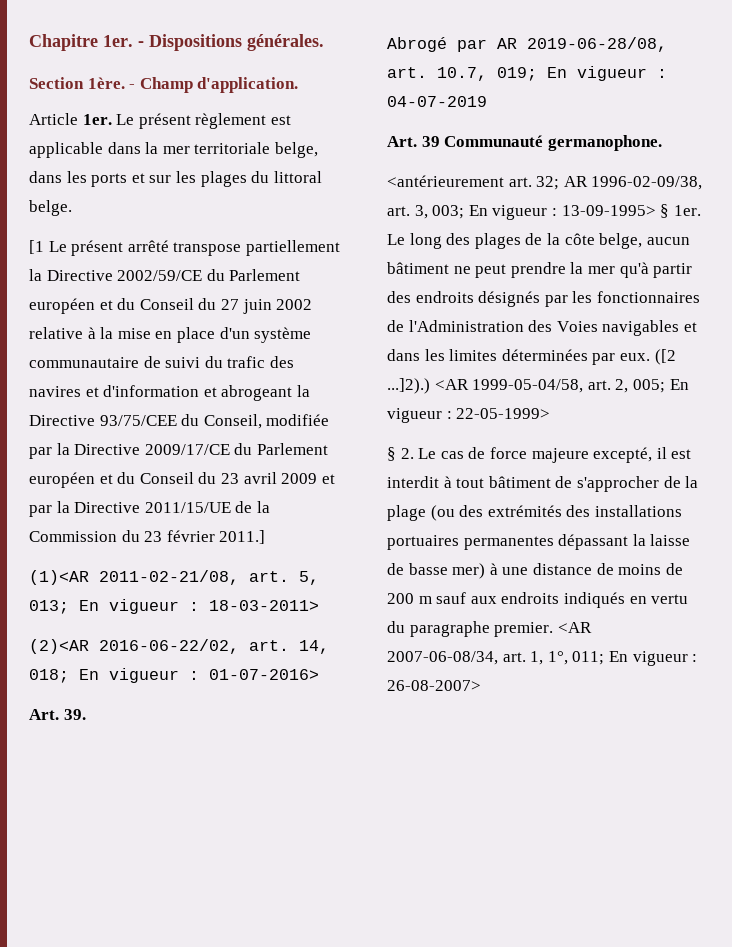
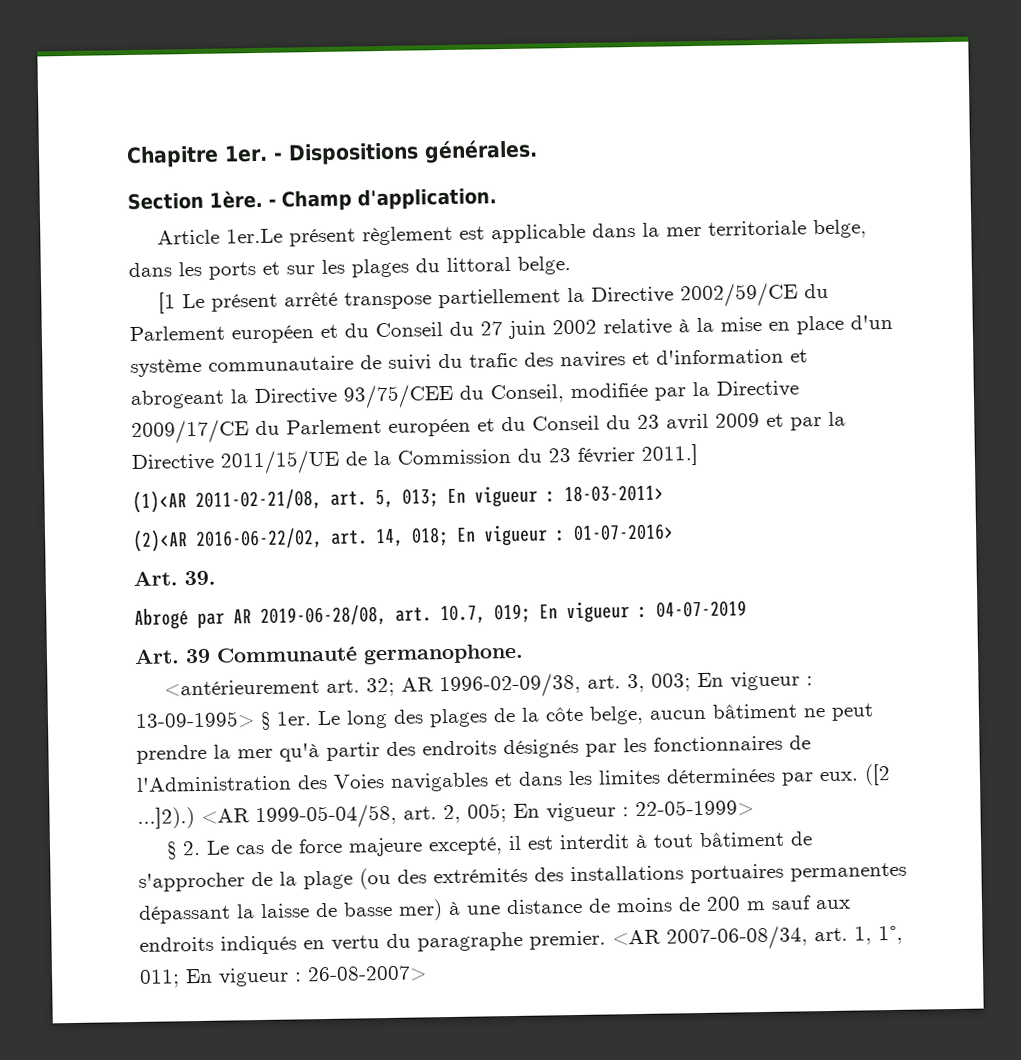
- Article 1er. Le présent règlement est applicable dans la mer territoriale belge, dans les ports et sur les plages du littoral belge.
+ Article 1er.Le présent règlement est applicable dans la mer territoriale belge, dans les ports et sur les plages du littoral belge.

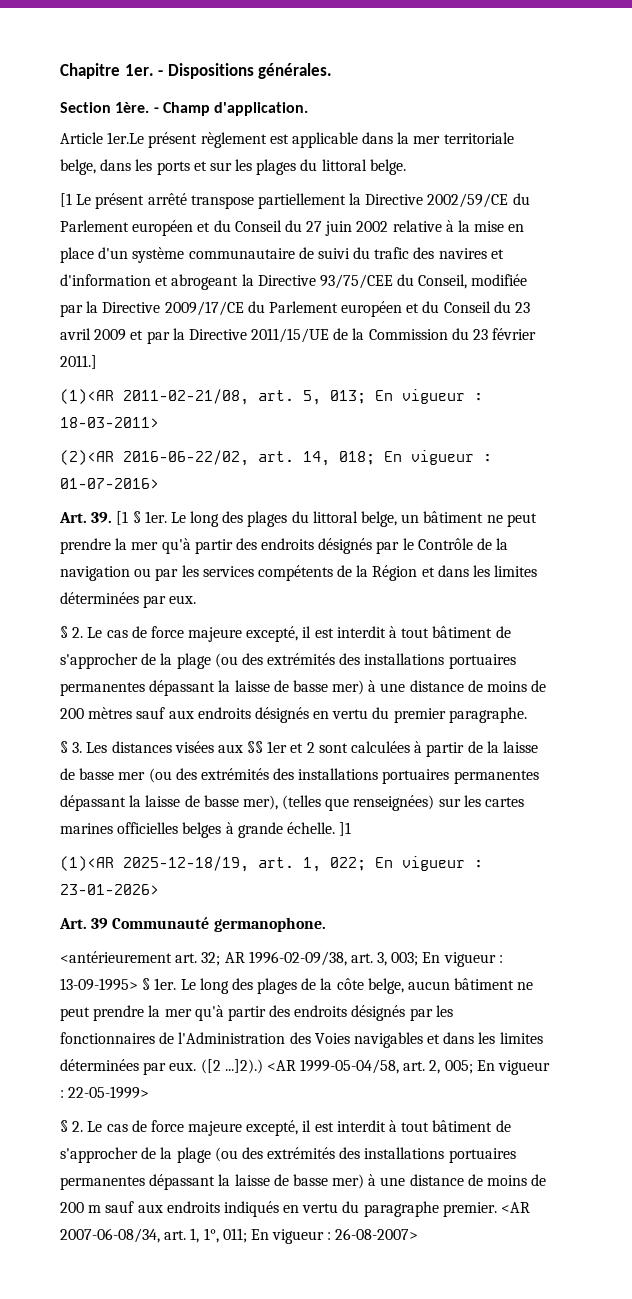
- Art. 39.
- Abrogé par AR 2019-06-28/08, art. 10.7, 019; En vigueur : 04-07-2019
+ Art. 39. [1 § 1er. Le long des plages du littoral belge, un bâtiment ne peut prendre la mer qu'à partir des endroits désignés par le Contrôle de la navigation ou par les services compétents de la Région et dans les limites déterminées par eux.
+ § 2. Le cas de force majeure excepté, il est interdit à tout bâtiment de s'approcher de la plage (ou des extrémités des installations portuaires permanentes dépassant la laisse de basse mer) à une distance de moins de 200 mètres sauf aux endroits désignés en vertu du premier paragraphe.
+ § 3. Les distances visées aux §§ 1er et 2 sont calculées à partir de la laisse de basse mer (ou des extrémités des installations portuaires permanentes dépassant la laisse de basse mer), (telles que renseignées) sur les cartes marines officielles belges à grande échelle. ]1
+ (1)<AR 2025-12-18/19, art. 1, 022; En vigueur : 23-01-2026>

